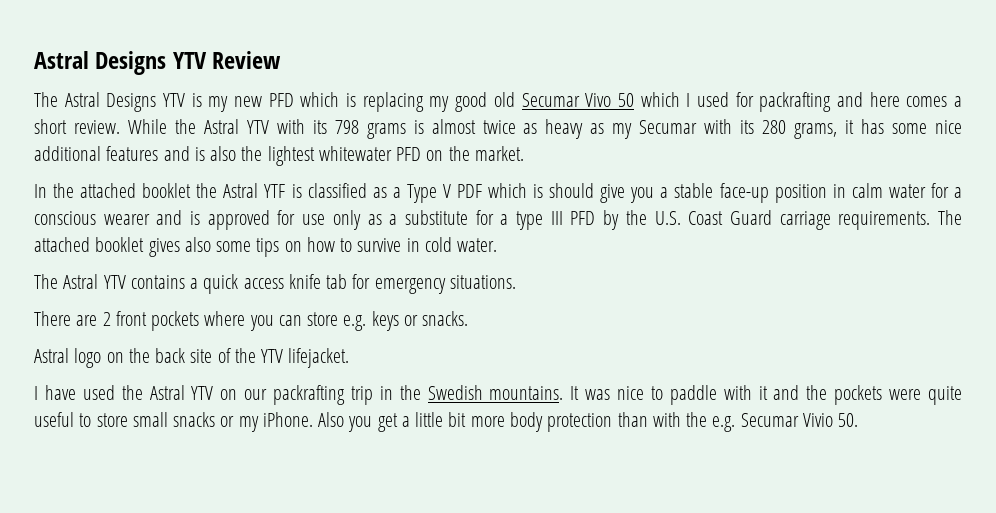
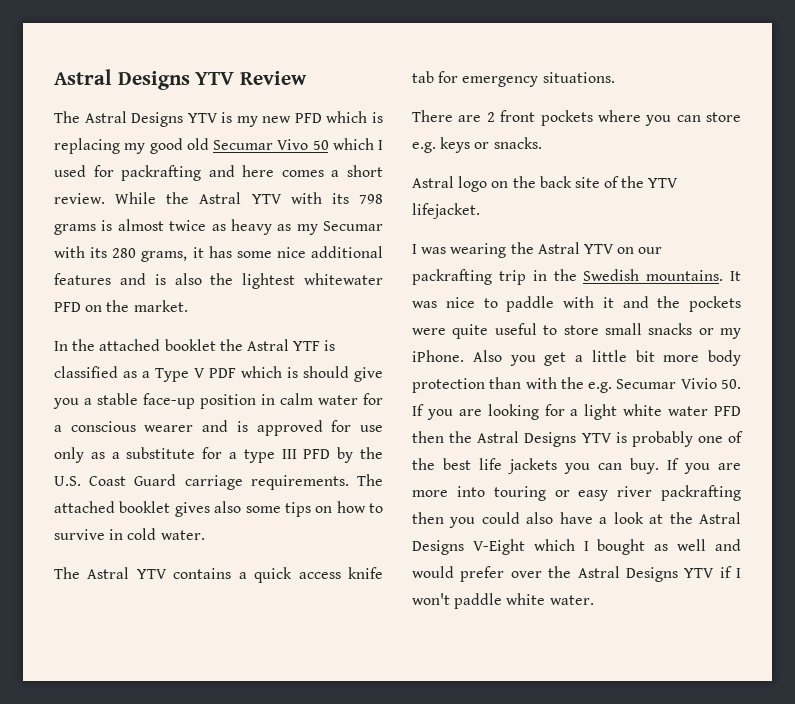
- I have used the Astral YTV on our packrafting trip in the Swedish mountains.
+ I was wearing the Astral YTV on our packrafting trip in the Swedish mountains.
- Also you get a little bit more body protection than with the e.g. Secumar Vivio 50.
+ Also you get a little bit more body protection than with the e.g. Secumar Vivio 50. If you are looking for a light white water PFD then the Astral Designs YTV is probably one of the best life jackets you can buy. If you are more into touring or easy river packrafting then you could also have a look at the Astral Designs V-Eight which I bought as well and would prefer over the Astral Designs YTV if I won't paddle white water.

